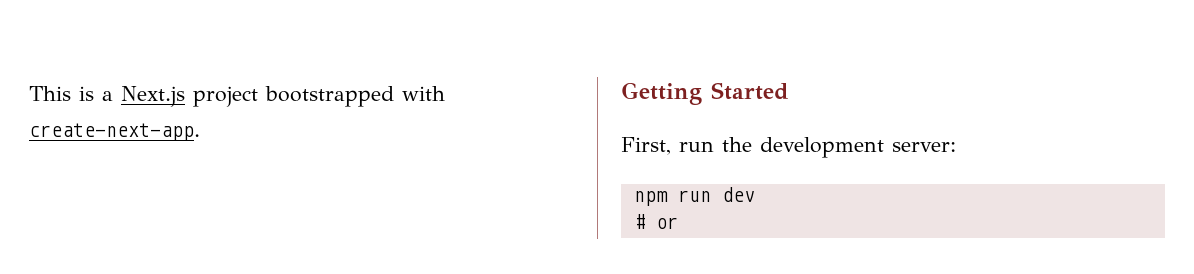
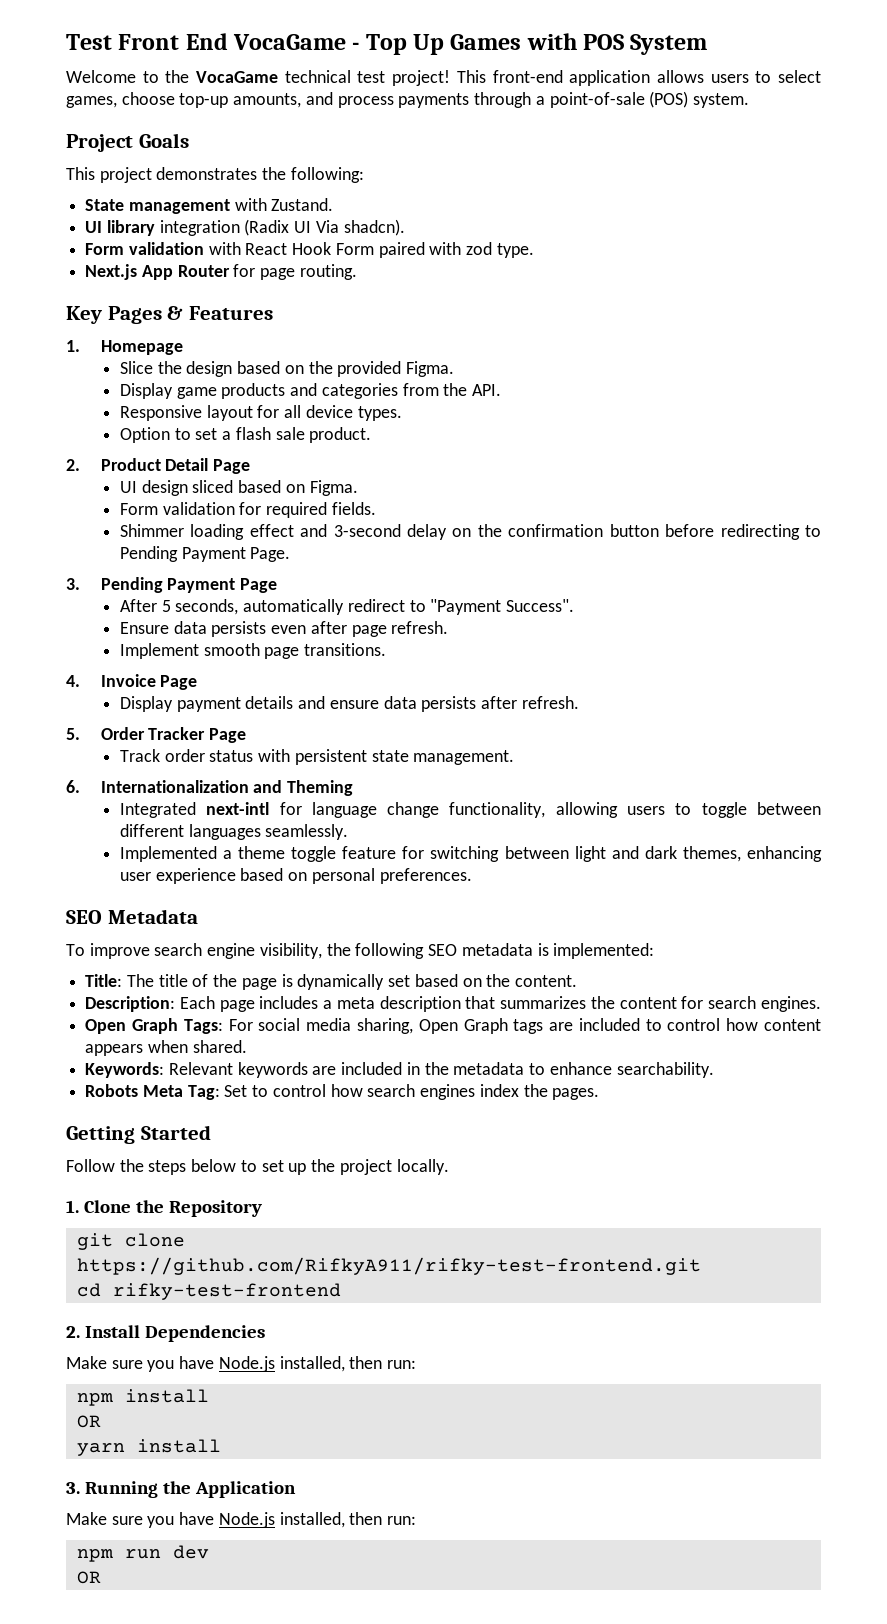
- This is a Next.js project bootstrapped with create-next-app.
+ Test Front End VocaGame - Top Up Games with POS System
+ Welcome to the VocaGame technical test project! This front-end application allows users to select games, choose top-up amounts, and process payments through a point-of-sale (POS) system.
+ Project Goals
+ This project demonstrates the following:
+ State management with Zustand.
+ UI library integration (Radix UI Via shadcn).
+ Form validation with React Hook Form paired with zod type.
+ Next.js App Router for page routing.
+ Key Pages & Features
+ 1. Homepage
+ Slice the design based on the provided Figma.
+ Display game products and categories from the API.
+ Responsive layout for all device types.
+ Option to set a flash sale product.
+ 2. Product Detail Page
+ UI design sliced based on Figma.
+ Form validation for required fields.
+ Shimmer loading effect and 3-second delay on the confirmation button before redirecting to Pending Payment Page.
+ 3. Pending Payment Page
+ After 5 seconds, automatically redirect to "Payment Success".
+ Ensure data persists even after page refresh.
+ Implement smooth page transitions.
+ 4. Invoice Page
+ Display payment details and ensure data persists after refresh.
+ 5. Order Tracker Page
+ Track order status with persistent state management.
+ 6. Internationalization and Theming
+ Integrated next-intl for language change functionality, allowing users to toggle between different languages seamlessly.
+ Implemented a theme toggle feature for switching between light and dark themes, enhancing user experience based on personal preferences.
+ SEO Metadata
+ To improve search engine visibility, the following SEO metadata is implemented:
+ Title: The title of the page is dynamically set based on the content.
+ Description: Each page includes a meta description that summarizes the content for search engines.
+ Open Graph Tags: For social media sharing, Open Graph tags are included to control how content appears when shared.
+ Keywords: Relevant keywords are included in the metadata to enhance searchability.
+ Robots Meta Tag: Set to control how search engines index the pages.
  Getting Started
- First, run the development server:
+ Follow the steps below to set up the project locally.
+ 1. Clone the Repository
+ git clone https://github.com/RifkyA911/rifky-test-frontend.git
+ cd rifky-test-frontend
+ 2. Install Dependencies
+ Make sure you have Node.js installed, then run:
+ npm install
+ OR
+ yarn install
+ 3. Running the Application
+ Make sure you have Node.js installed, then run:
  npm run dev
- # or
+ OR

